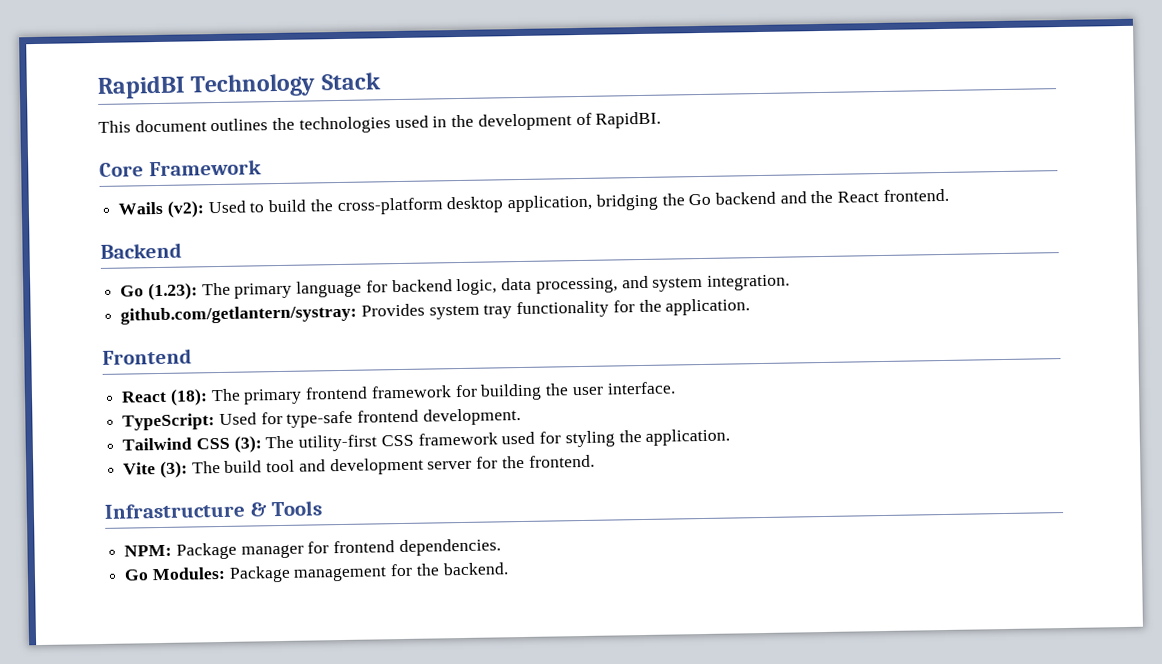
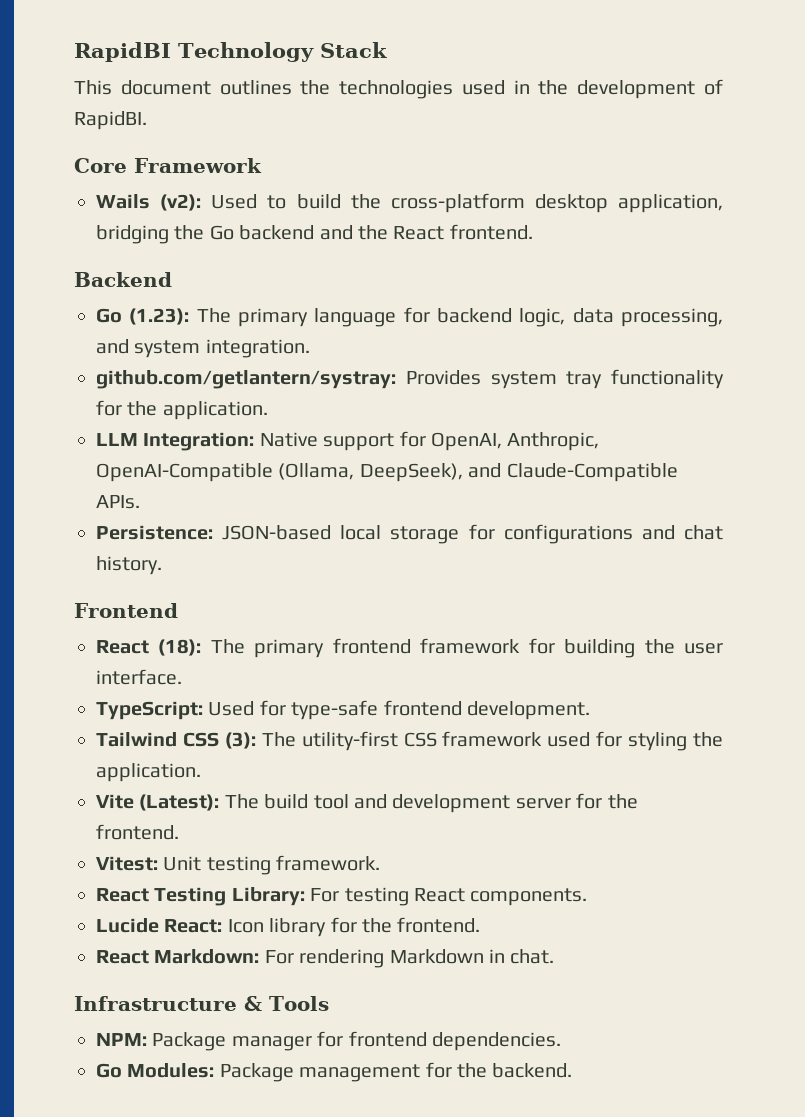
+ LLM Integration: Native support for OpenAI, Anthropic, OpenAI-Compatible (Ollama, DeepSeek), and Claude-Compatible APIs.
+ Persistence: JSON-based local storage for configurations and chat history.
- Vite (3): The build tool and development server for the frontend.
+ Vite (Latest): The build tool and development server for the frontend.
+ Vitest: Unit testing framework.
+ React Testing Library: For testing React components.
+ Lucide React: Icon library for the frontend.
+ React Markdown: For rendering Markdown in chat.

